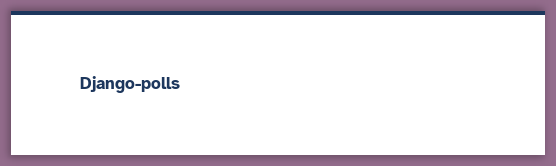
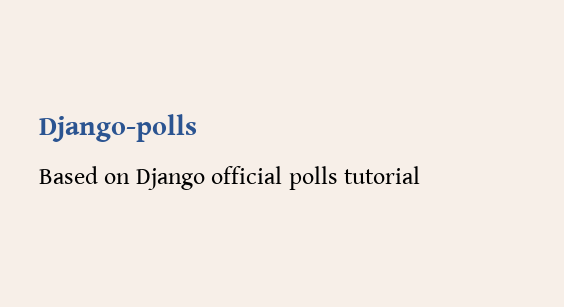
+ Based on Django official polls tutorial

